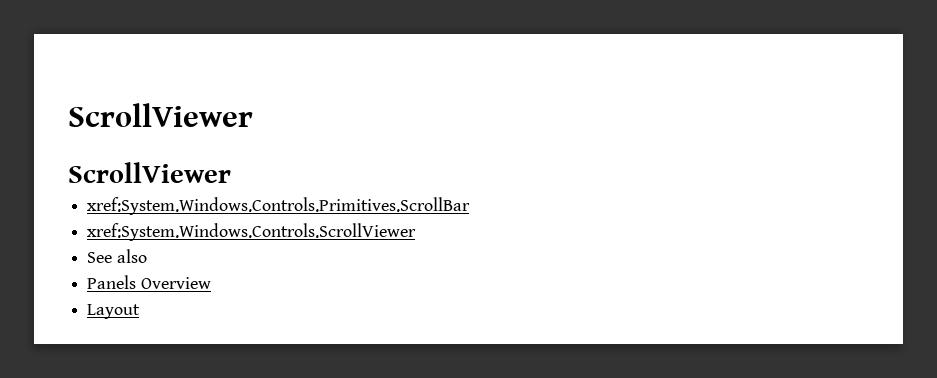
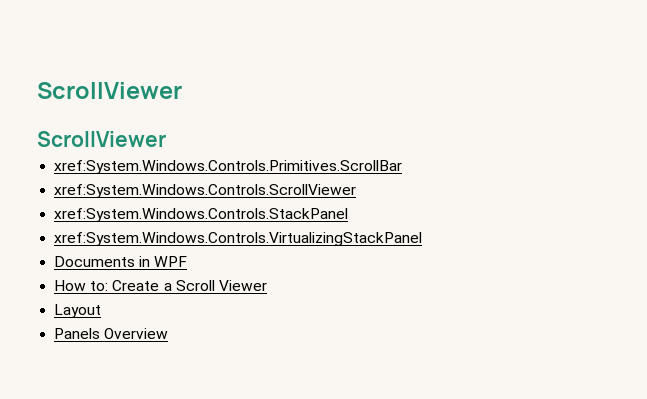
- See also
+ xref:System.Windows.Controls.StackPanel
+ xref:System.Windows.Controls.VirtualizingStackPanel
+ Documents in WPF
+ How to: Create a Scroll Viewer
+ Layout
- Layout

